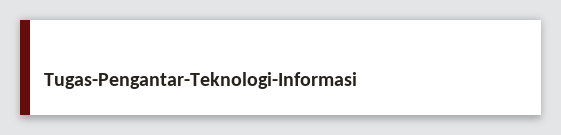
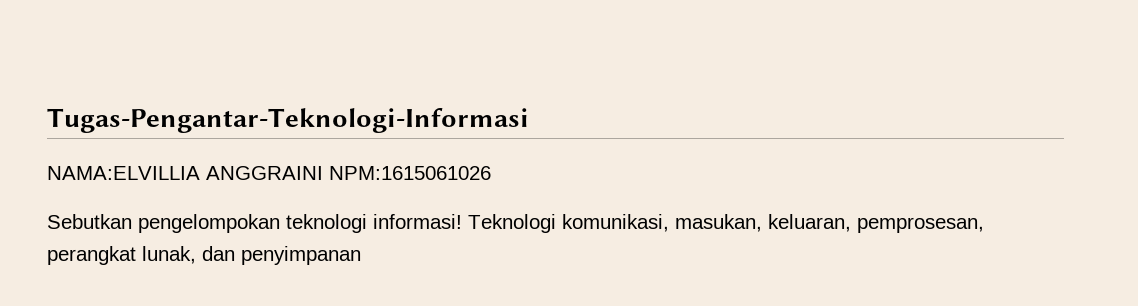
+ NAMA:ELVILLIA ANGGRAINI NPM:1615061026
+ Sebutkan pengelompokan teknologi informasi! Teknologi komunikasi, masukan, keluaran, pemprosesan, perangkat lunak, dan penyimpanan

